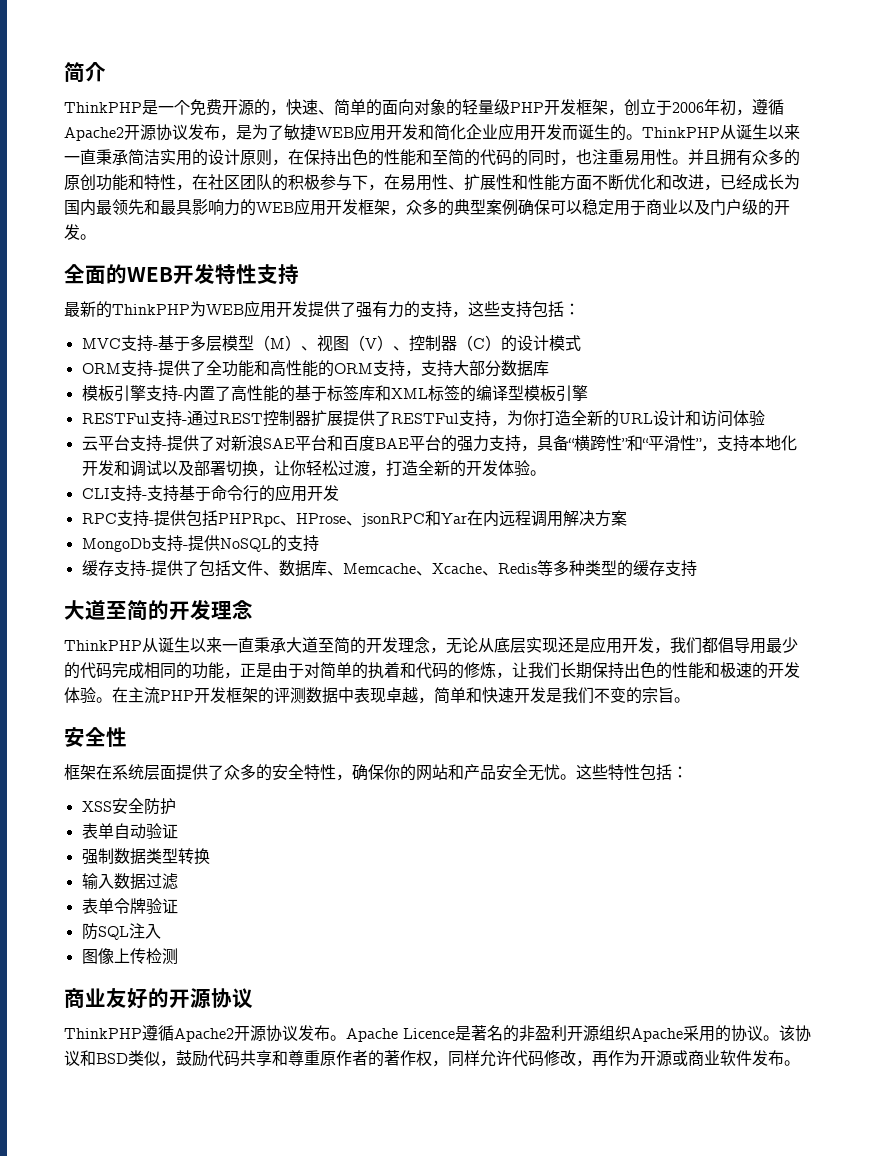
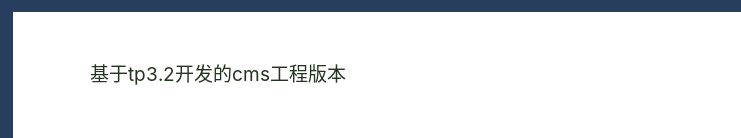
- 简介
- ThinkPHP是一个免费开源的，快速、简单的面向对象的轻量级PHP开发框架，创立于2006年初，遵循Apache2开源协议发布，是为了敏捷WEB应用开发和简化企业应用开发而诞生的。ThinkPHP从诞生以来一直秉承简洁实用的设计原则，在保持出色的性能和至简的代码的同时，也注重易用性。并且拥有众多的原创功能和特性，在社区团队的积极参与下，在易用性、扩展性和性能方面不断优化和改进，已经成长为国内最领先和最具影响力的WEB应用开发框架，众多的典型案例确保可以稳定用于商业以及门户级的开发。
- 全面的WEB开发特性支持
- 最新的ThinkPHP为WEB应用开发提供了强有力的支持，这些支持包括：
- MVC支持-基于多层模型（M）、视图（V）、控制器（C）的设计模式
- ORM支持-提供了全功能和高性能的ORM支持，支持大部分数据库
- 模板引擎支持-内置了高性能的基于标签库和XML标签的编译型模板引擎
- RESTFul支持-通过REST控制器扩展提供了RESTFul支持，为你打造全新的URL设计和访问体验
- 云平台支持-提供了对新浪SAE平台和百度BAE平台的强力支持，具备“横跨性”和“平滑性”，支持本地化开发和调试以及部署切换，让你轻松过渡，打造全新的开发体验。
- CLI支持-支持基于命令行的应用开发
- RPC支持-提供包括PHPRpc、HProse、jsonRPC和Yar在内远程调用解决方案
- MongoDb支持-提供NoSQL的支持
- 缓存支持-提供了包括文件、数据库、Memcache、Xcache、Redis等多种类型的缓存支持
- 大道至简的开发理念
- ThinkPHP从诞生以来一直秉承大道至简的开发理念，无论从底层实现还是应用开发，我们都倡导用最少的代码完成相同的功能，正是由于对简单的执着和代码的修炼，让我们长期保持出色的性能和极速的开发体验。在主流PHP开发框架的评测数据中表现卓越，简单和快速开发是我们不变的宗旨。
- 安全性
- 框架在系统层面提供了众多的安全特性，确保你的网站和产品安全无忧。这些特性包括：
- XSS安全防护
- 表单自动验证
- 强制数据类型转换
- 输入数据过滤
- 表单令牌验证
- 防SQL注入
- 图像上传检测
- 商业友好的开源协议
- ThinkPHP遵循Apache2开源协议发布。Apache Licence是著名的非盈利开源组织Apache采用的协议。该协议和BSD类似，鼓励代码共享和尊重原作者的著作权，同样允许代码修改，再作为开源或商业软件发布。
+ 基于tp3.2开发的cms工程版本

